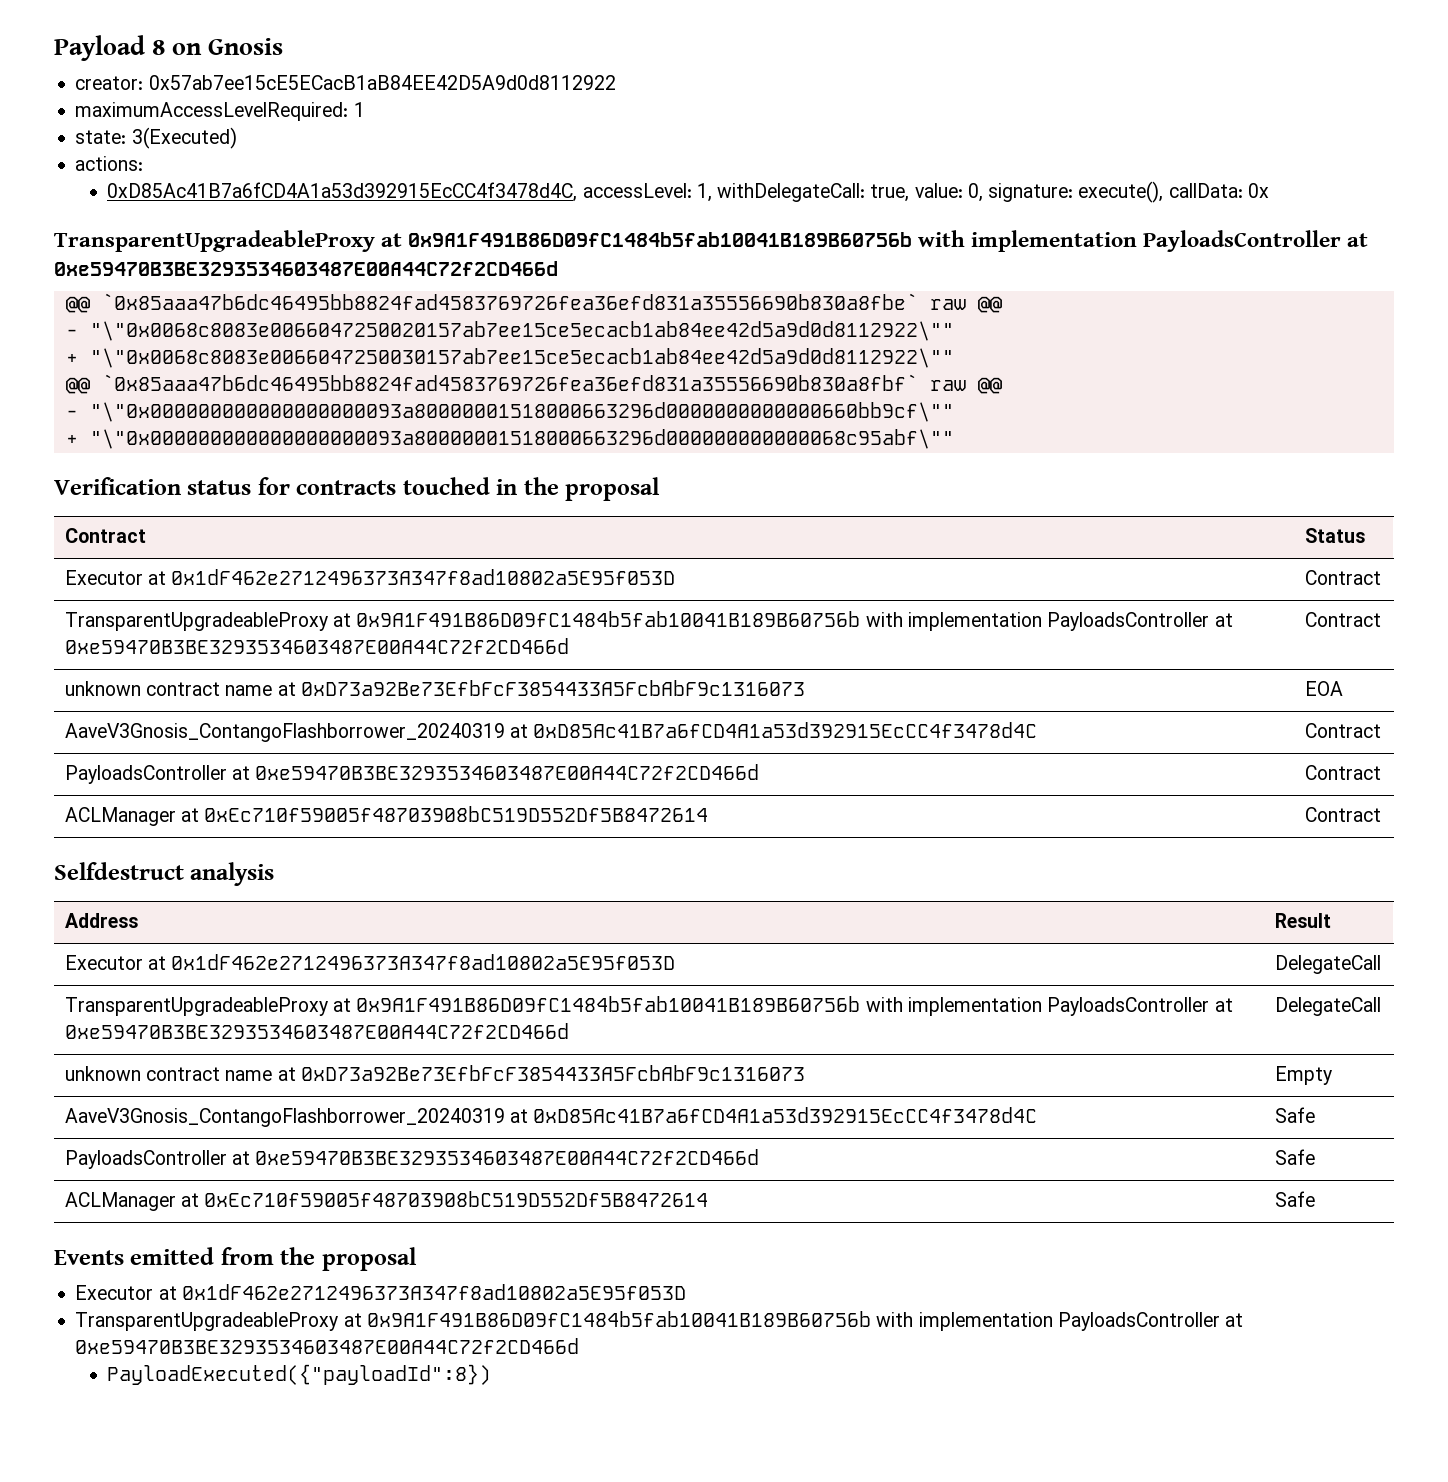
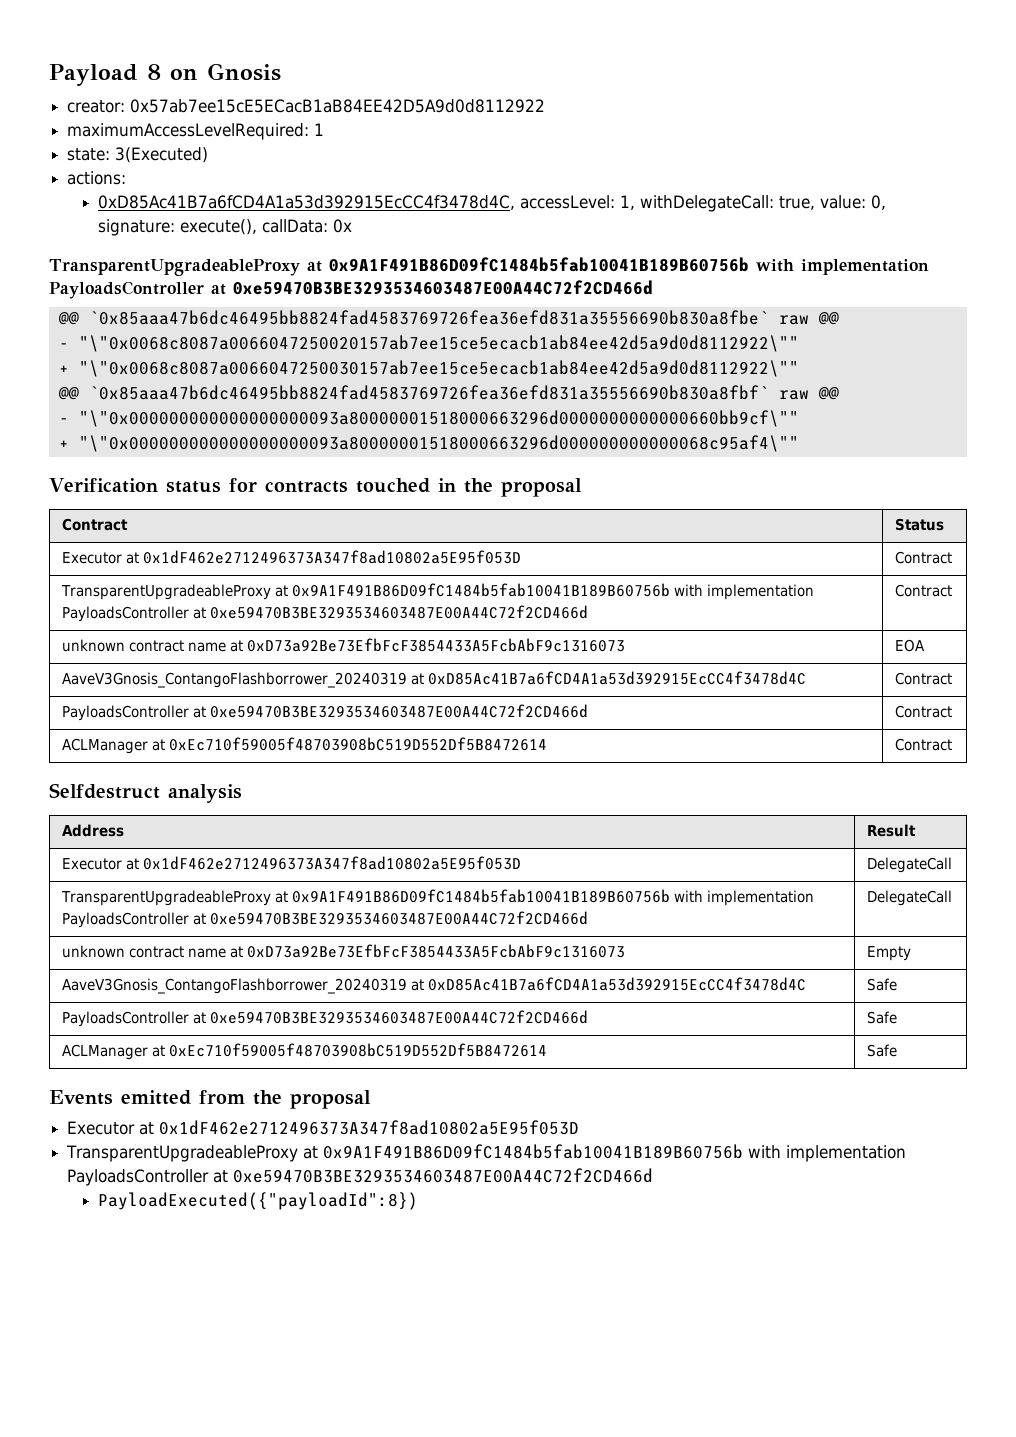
- - "\"0x0068c8083e0066047250020157ab7ee15ce5ecacb1ab84ee42d5a9d0d8112922\""
- + "\"0x0068c8083e0066047250030157ab7ee15ce5ecacb1ab84ee42d5a9d0d8112922\""
+ - "\"0x0068c8087a0066047250020157ab7ee15ce5ecacb1ab84ee42d5a9d0d8112922\""
+ + "\"0x0068c8087a0066047250030157ab7ee15ce5ecacb1ab84ee42d5a9d0d8112922\""
- + "\"0x000000000000000000093a80000001518000663296d000000000000068c95abf\""
+ + "\"0x000000000000000000093a80000001518000663296d000000000000068c95af4\""

